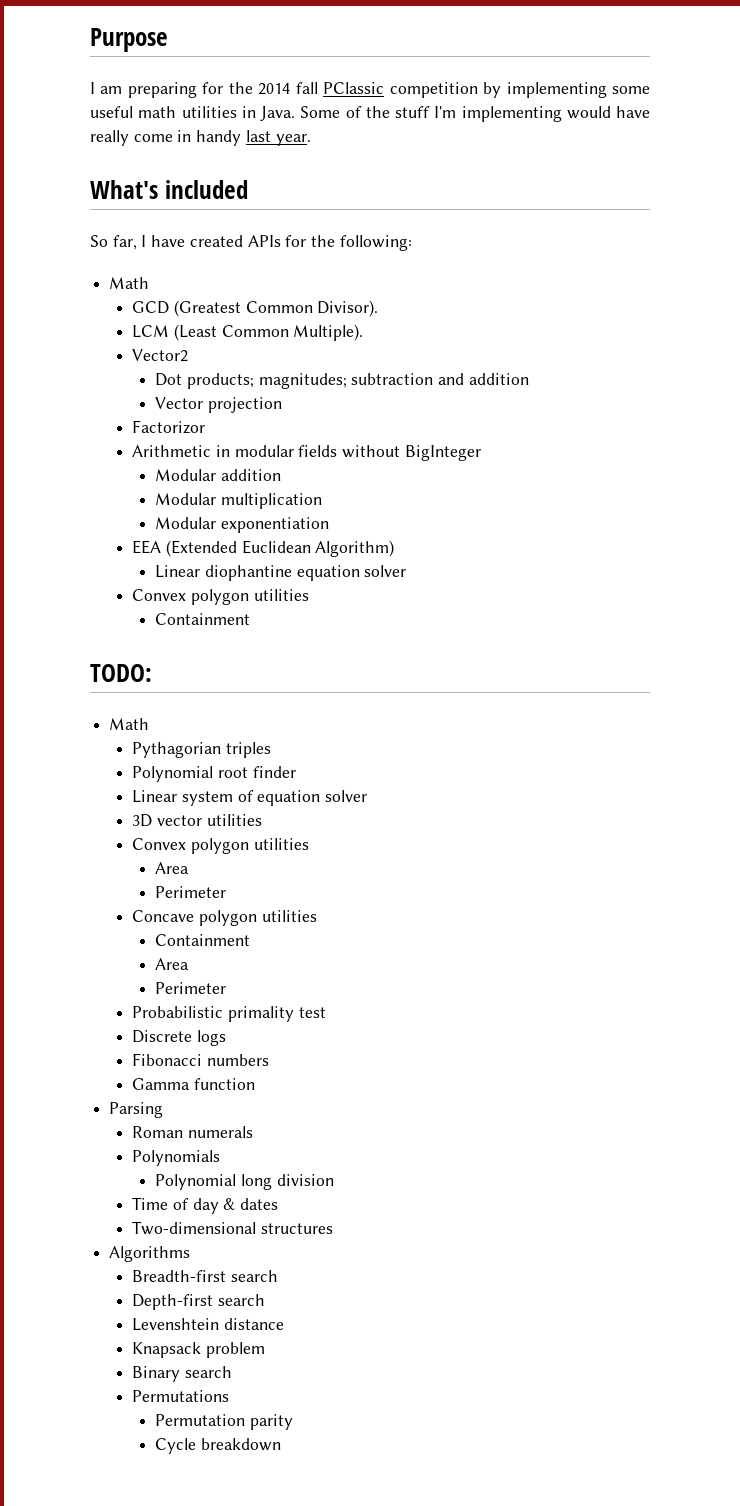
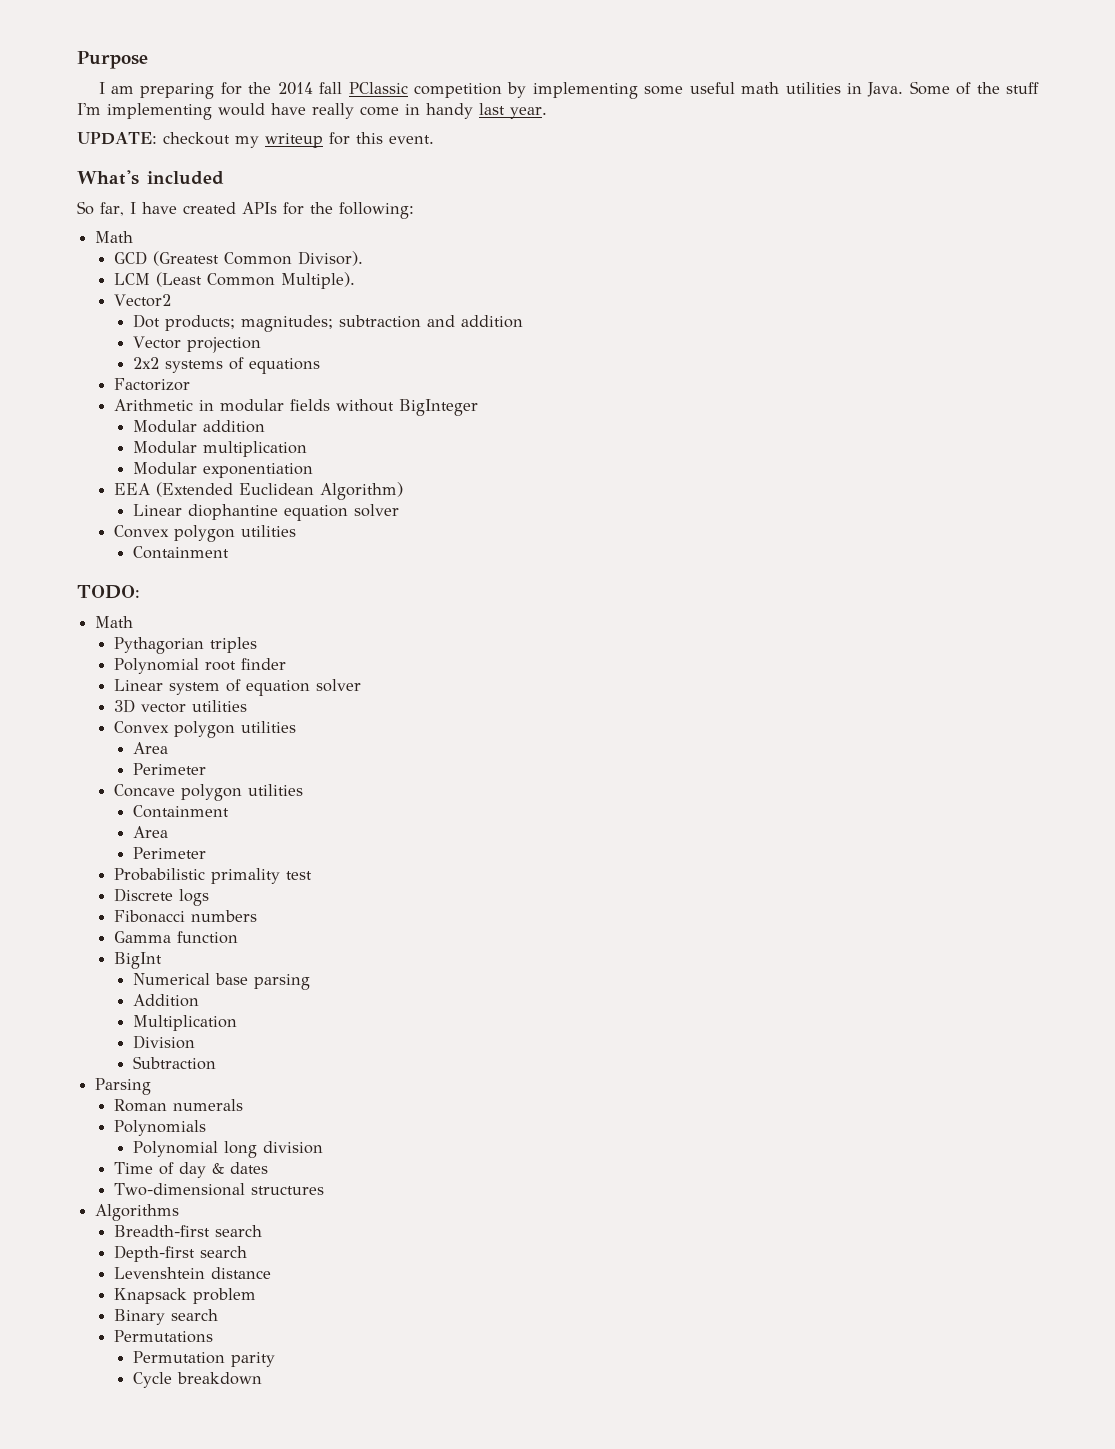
+ UPDATE: checkout my writeup for this event.
+ 2x2 systems of equations
+ BigInt
+ Numerical base parsing
+ Addition
+ Multiplication
+ Division
+ Subtraction

